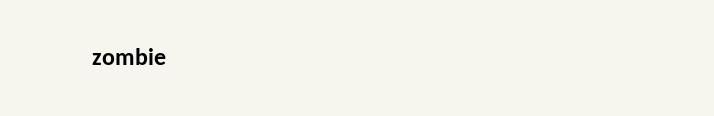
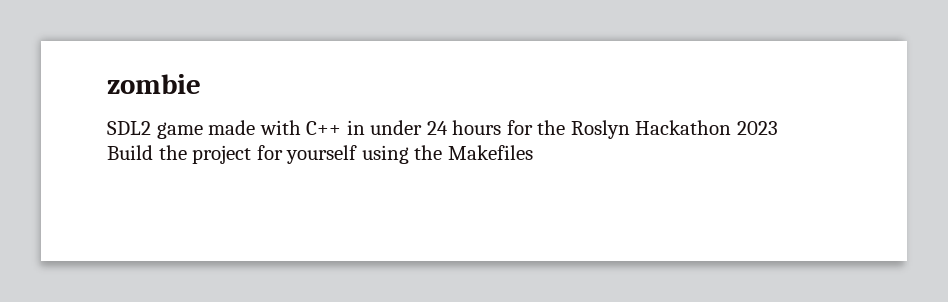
+ SDL2 game made with C++ in under 24 hours for the Roslyn Hackathon 2023 Build the project for yourself using the Makefiles

